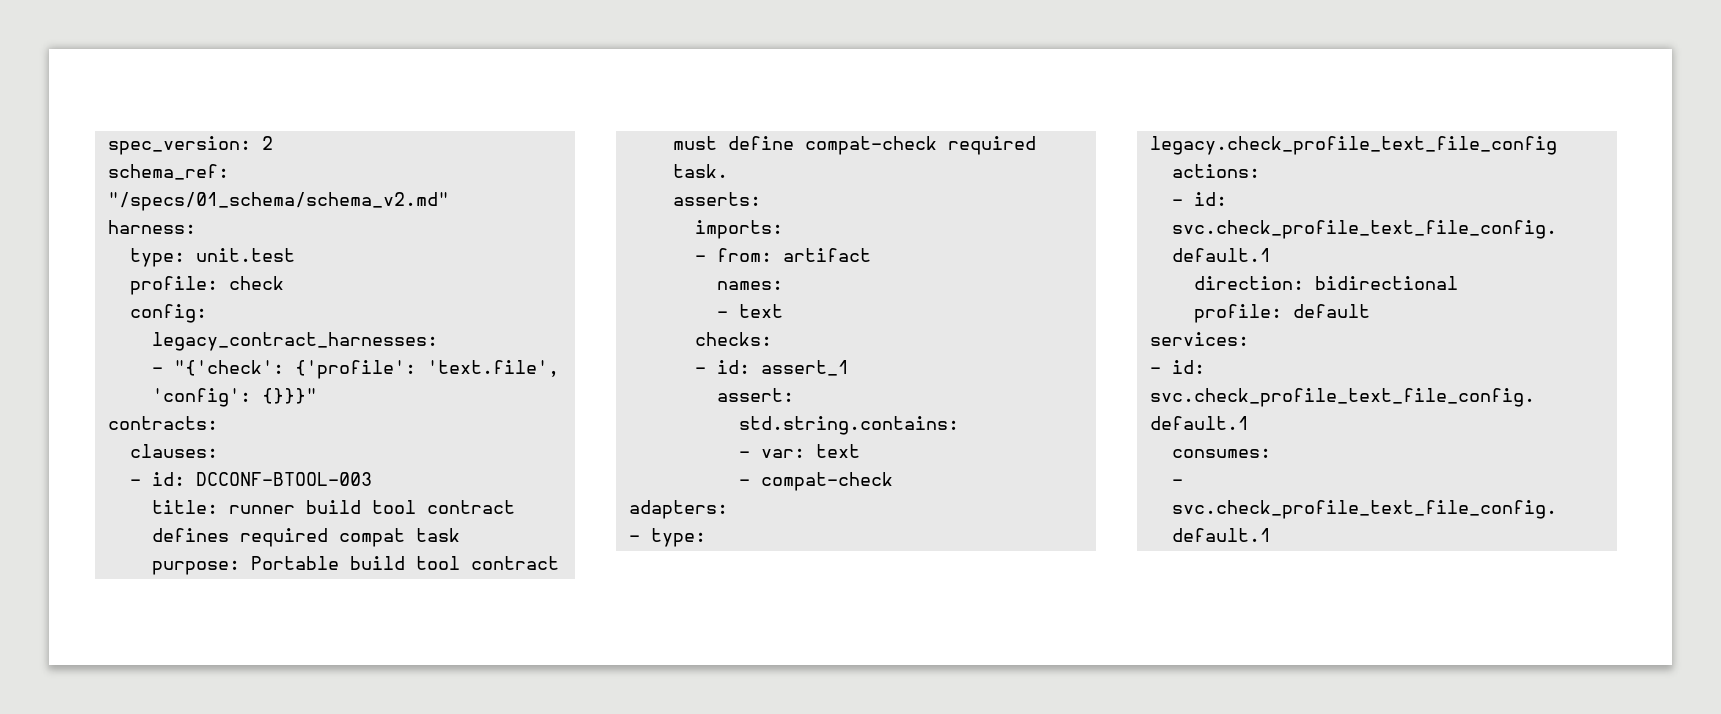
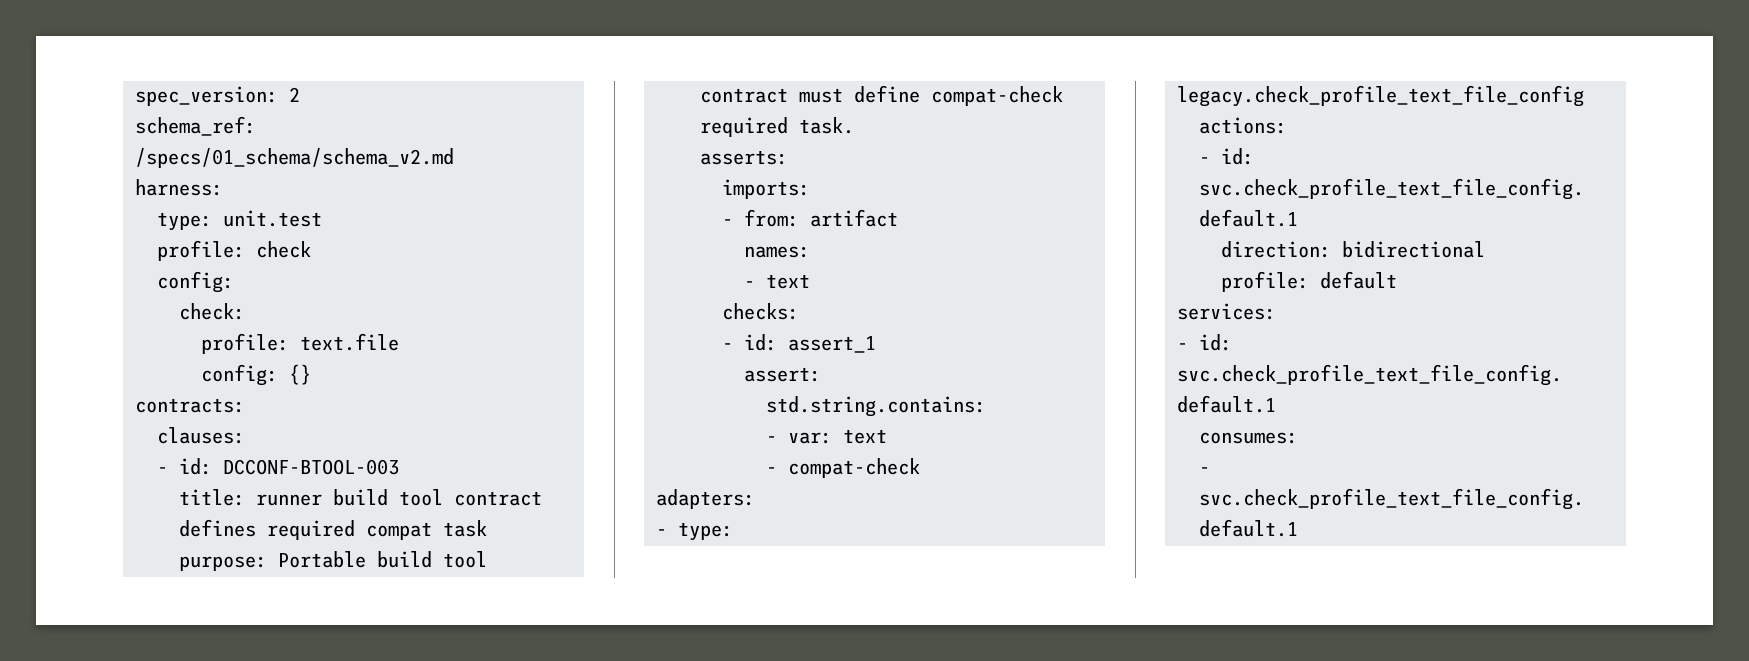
- schema_ref: "/specs/01_schema/schema_v2.md"
+ schema_ref: /specs/01_schema/schema_v2.md
- legacy_contract_harnesses:
- - "{'check': {'profile': 'text.file', 'config': {}}}"
+ check:
+ profile: text.file
+ config: {}

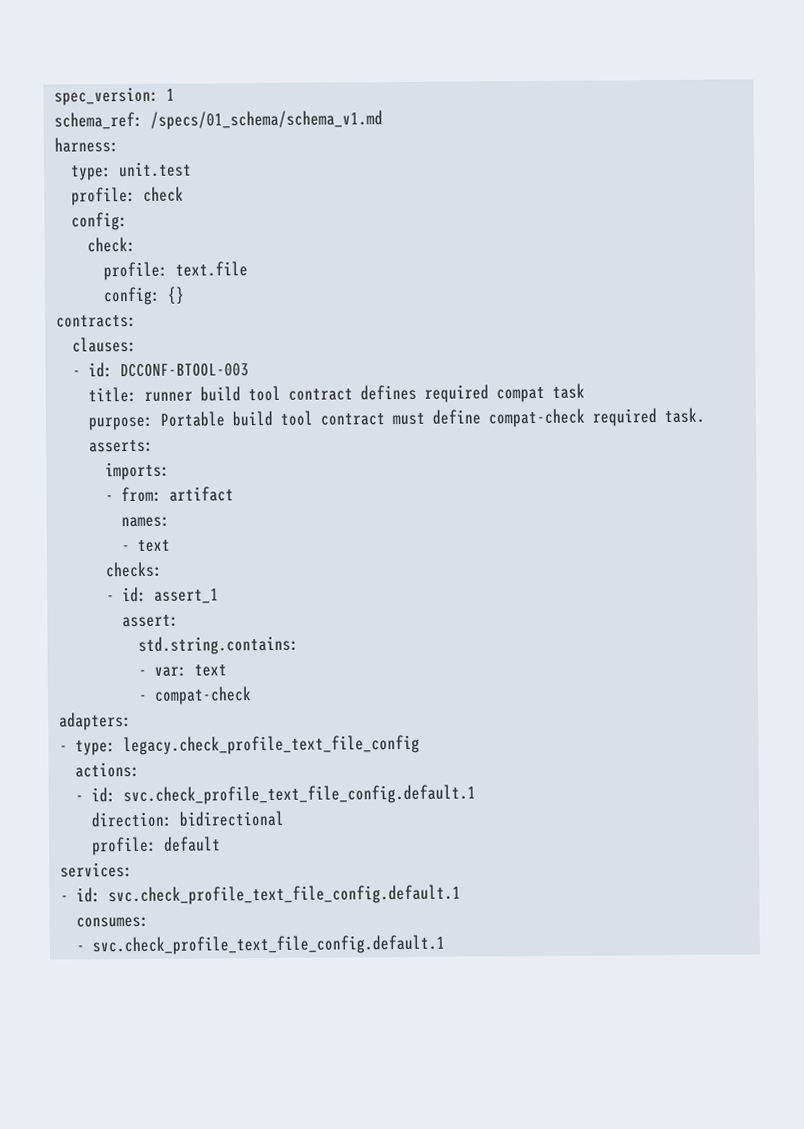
- spec_version: 2
+ spec_version: 1
- schema_ref: /specs/01_schema/schema_v2.md
+ schema_ref: /specs/01_schema/schema_v1.md

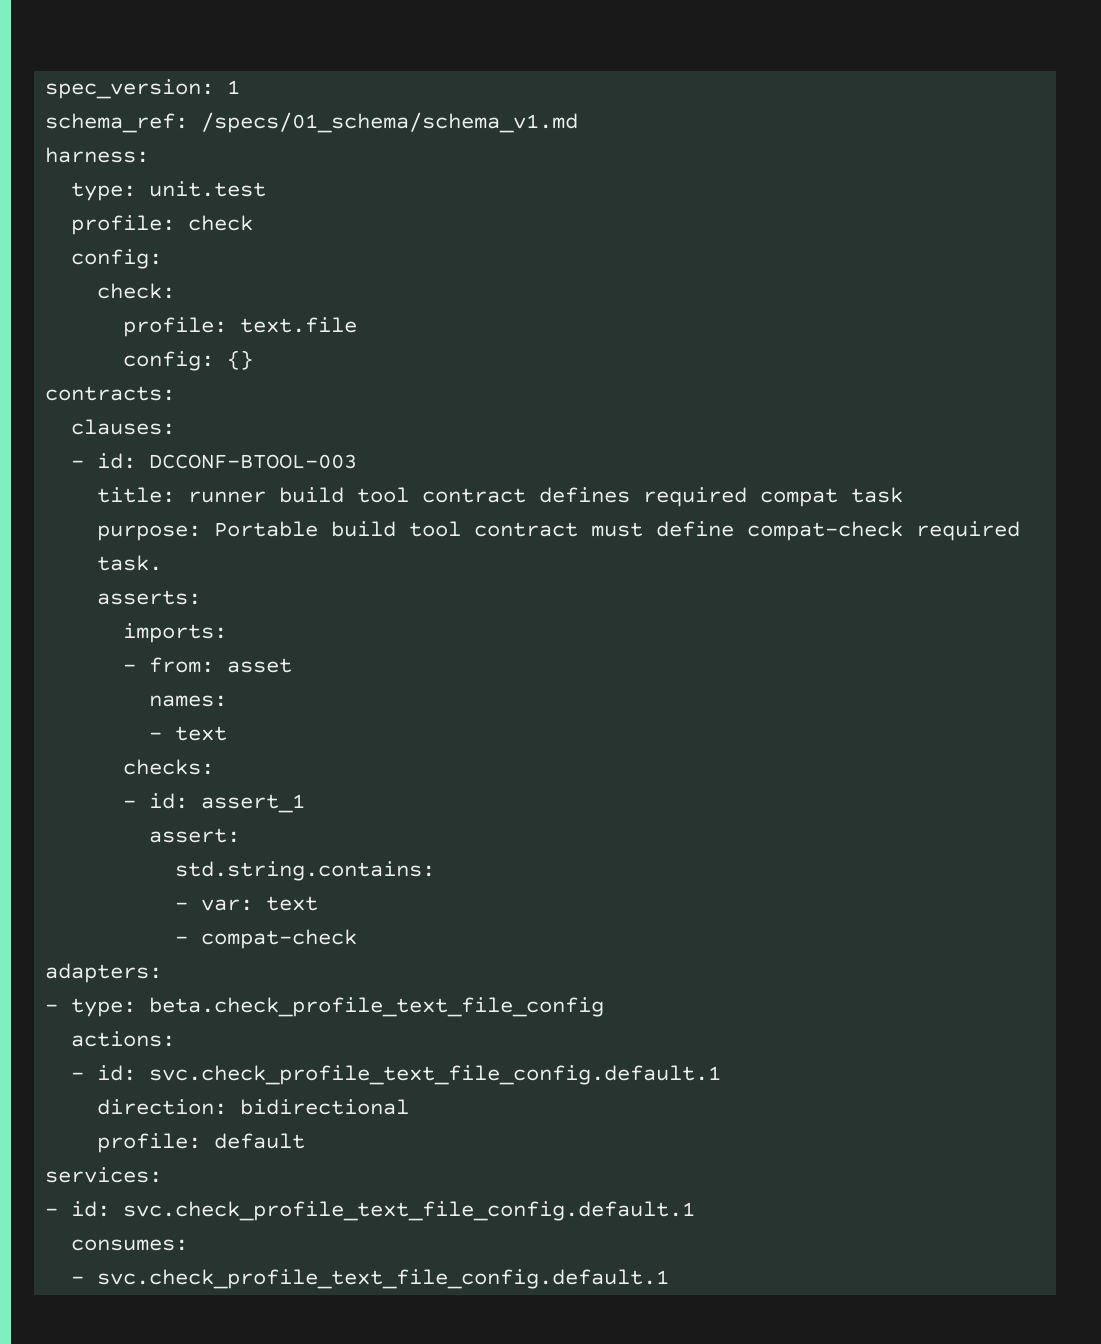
- - from: artifact
+ - from: asset
- - type: legacy.check_profile_text_file_config
+ - type: beta.check_profile_text_file_config

